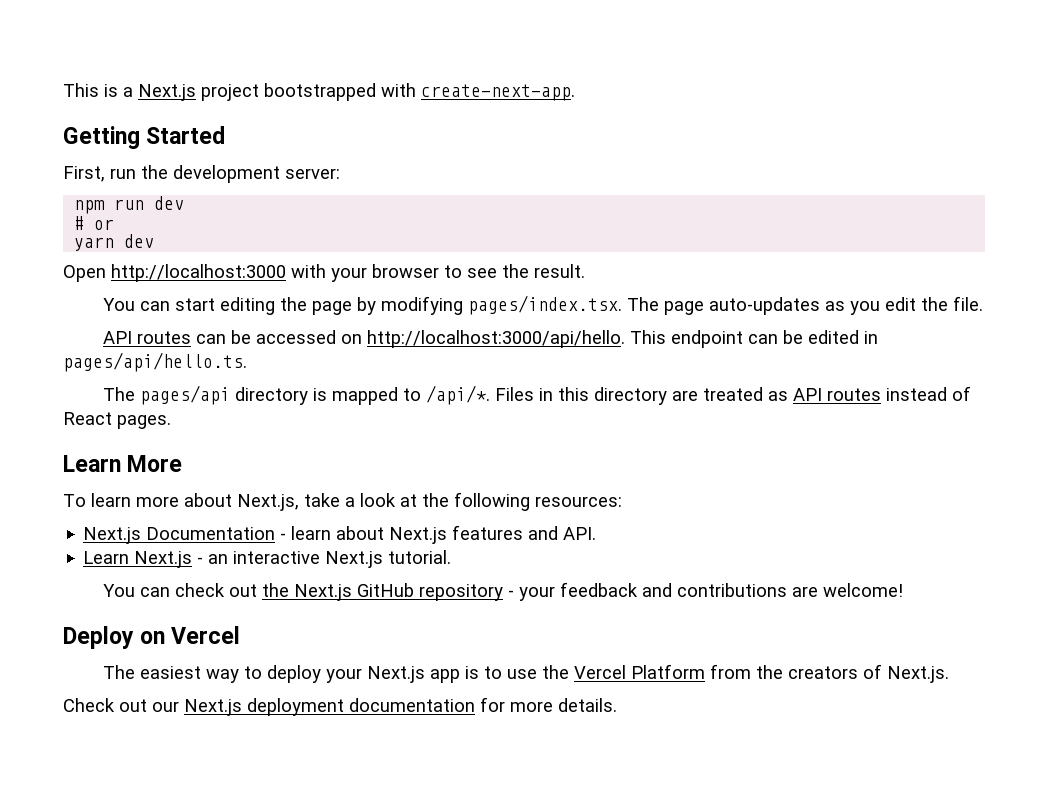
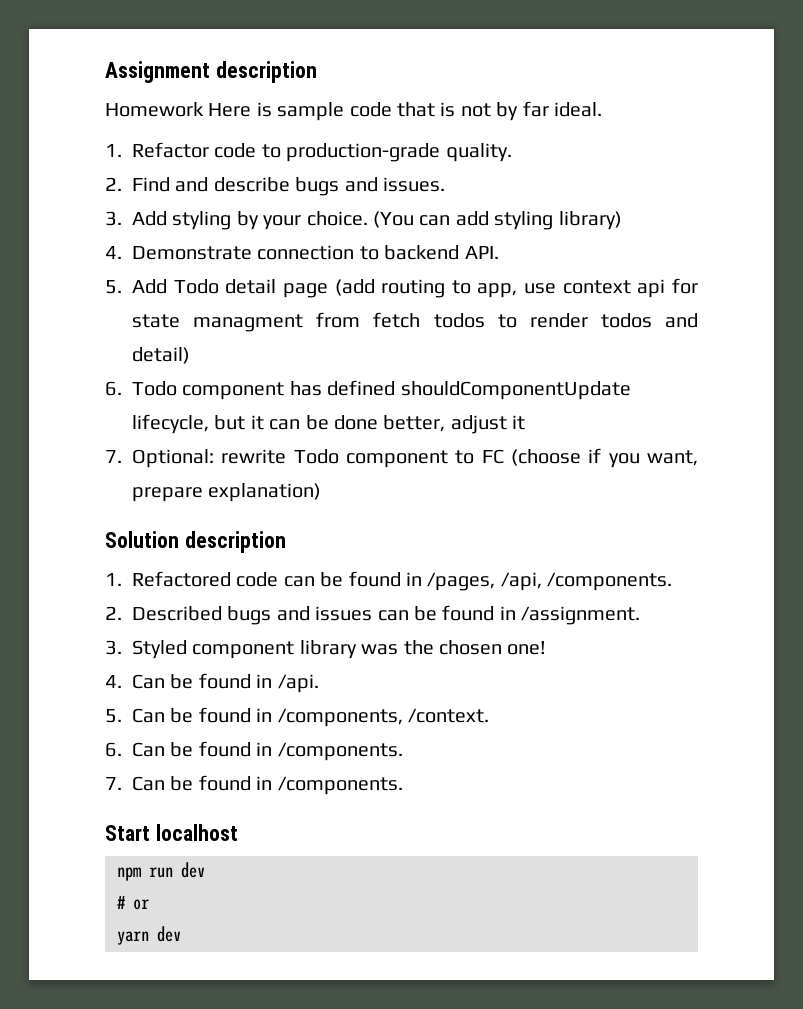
- This is a Next.js project bootstrapped with create-next-app.
- Getting Started
- First, run the development server:
+ Assignment description
+ Homework Here is sample code that is not by far ideal.
+ 1. Refactor code to production-grade quality.
+ 2. Find and describe bugs and issues.
+ 3. Add styling by your choice. (You can add styling library)
+ 4. Demonstrate connection to backend API.
+ 5. Add Todo detail page (add routing to app, use context api for state managment from fetch todos to render todos and detail)
+ 6. Todo component has defined shouldComponentUpdate lifecycle, but it can be done better, adjust it
+ 7. Optional: rewrite Todo component to FC (choose if you want, prepare explanation)
+ Solution description
+ 1. Refactored code can be found in /pages, /api, /components.
+ 2. Described bugs and issues can be found in /assignment.
+ 3. Styled component library was the chosen one!
+ 4. Can be found in /api.
+ 5. Can be found in /components, /context.
+ 6. Can be found in /components.
+ 7. Can be found in /components.
+ Start localhost
- Open http://localhost:3000 with your browser to see the result.
- You can start editing the page by modifying pages/index.tsx. The page auto-updates as you edit the file.
- API routes can be accessed on http://localhost:3000/api/hello. This endpoint can be edited in pages/api/hello.ts.
- The pages/api directory is mapped to /api/*. Files in this directory are treated as API routes instead of React pages.
- Learn More
- To learn more about Next.js, take a look at the following resources:
- Next.js Documentation - learn about Next.js features and API.
- Learn Next.js - an interactive Next.js tutorial.
- You can check out the Next.js GitHub repository - your feedback and contributions are welcome!
- Deploy on Vercel
- The easiest way to deploy your Next.js app is to use the Vercel Platform from the creators of Next.js.
- Check out our Next.js deployment documentation for more details.

